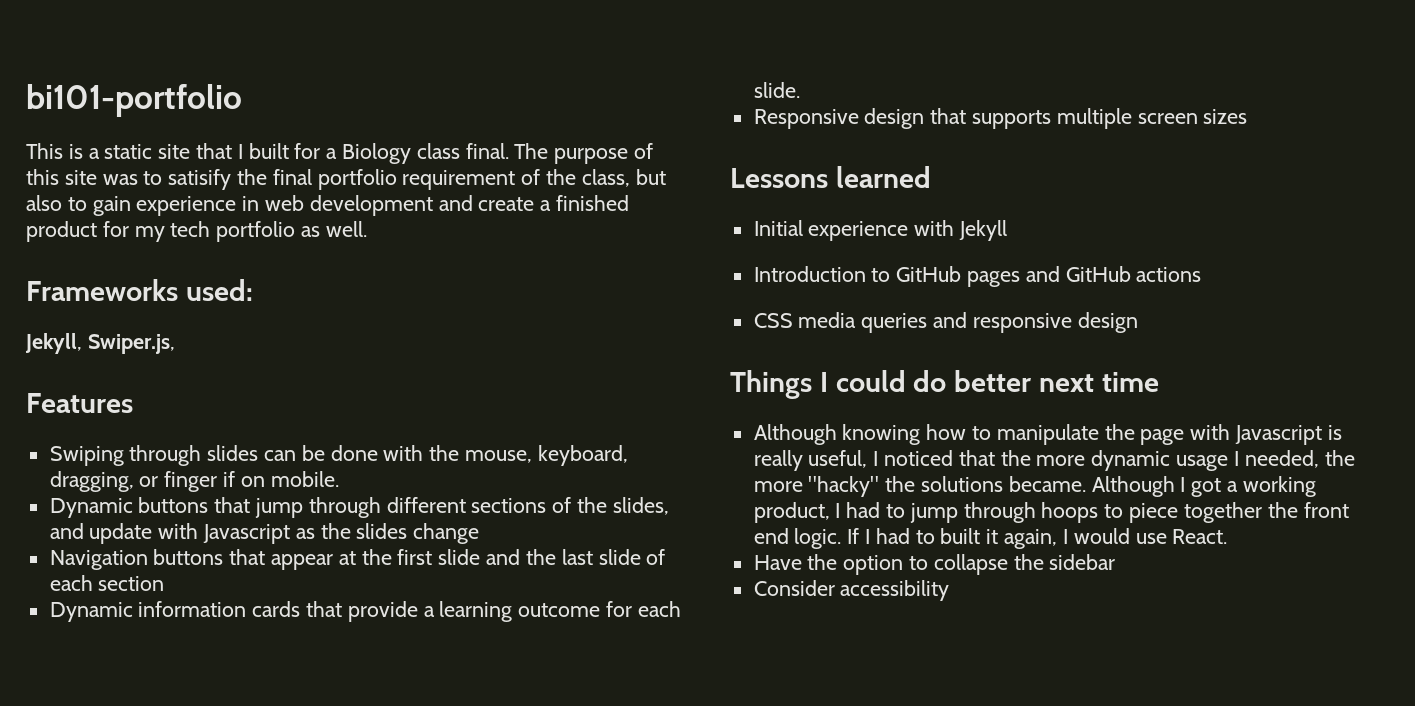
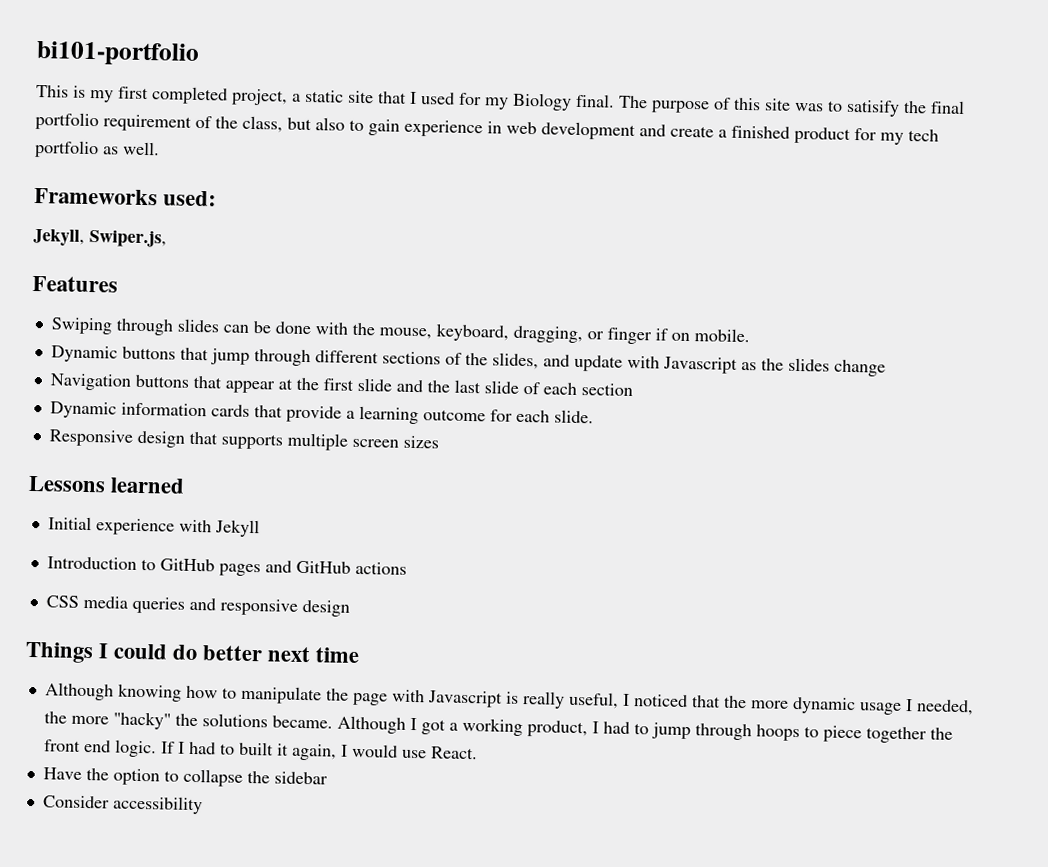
- This is a static site that I built for a Biology class final.
+ This is my first completed project, a static site that I used for my Biology final.

